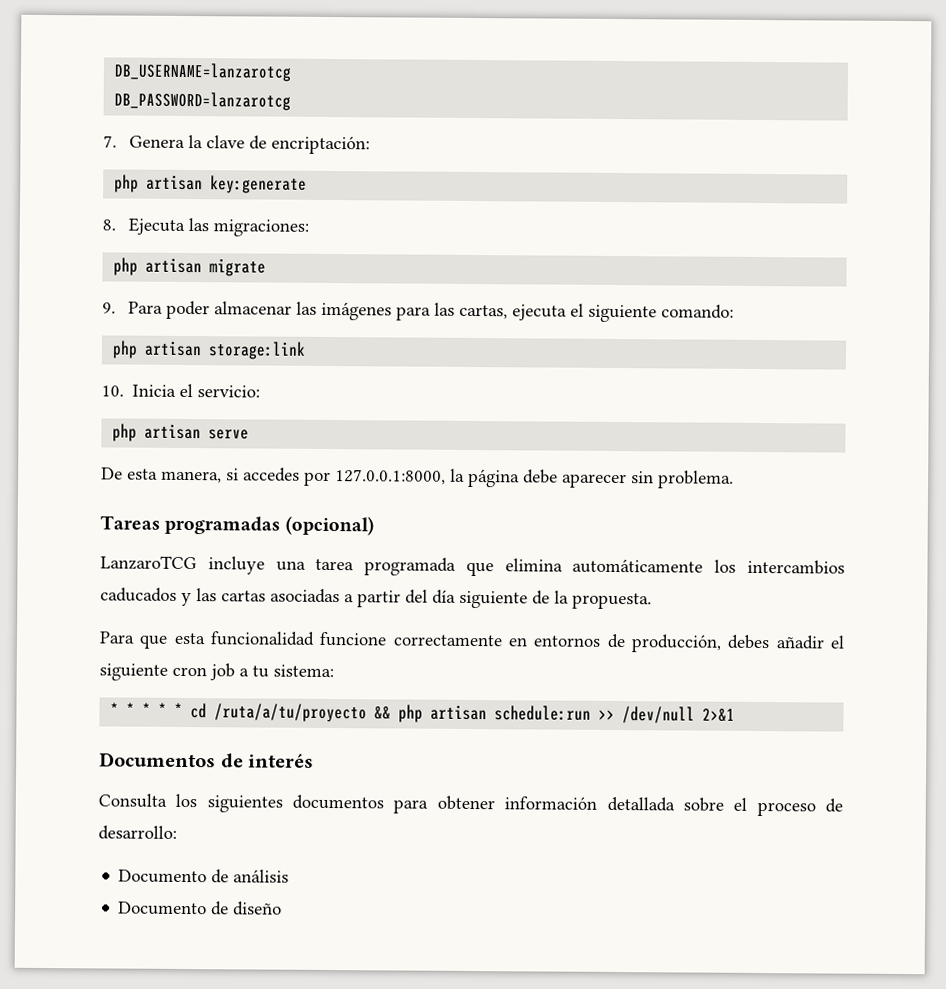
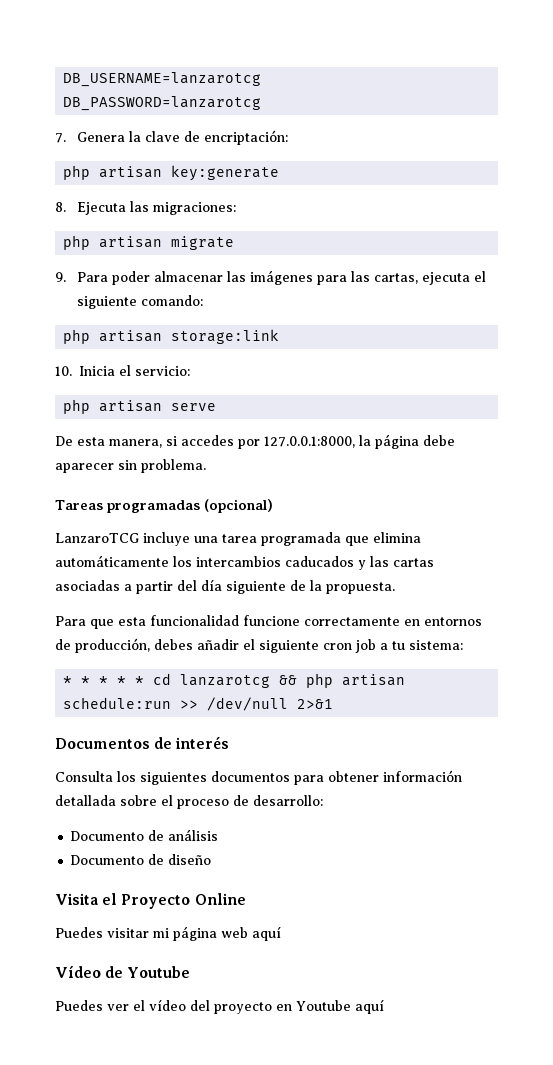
- * * * * * cd /ruta/a/tu/proyecto && php artisan schedule:run >> /dev/null 2>&1
+ * * * * * cd lanzarotcg && php artisan schedule:run >> /dev/null 2>&1
+ Visita el Proyecto Online
+ Puedes visitar mi página web aquí
+ Vídeo de Youtube
+ Puedes ver el vídeo del proyecto en Youtube aquí

